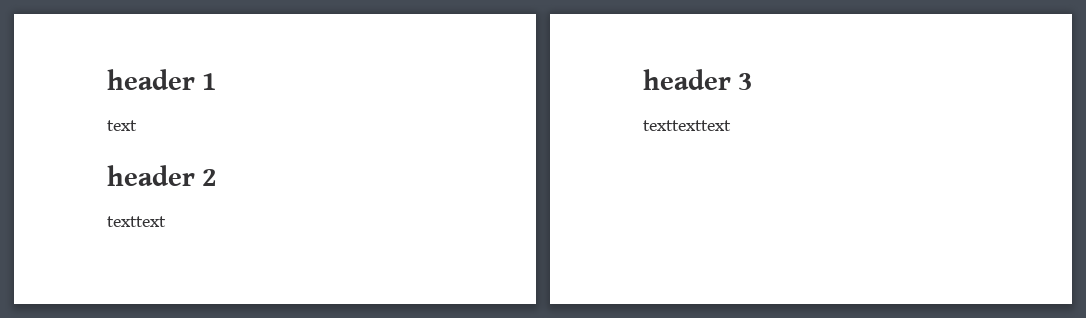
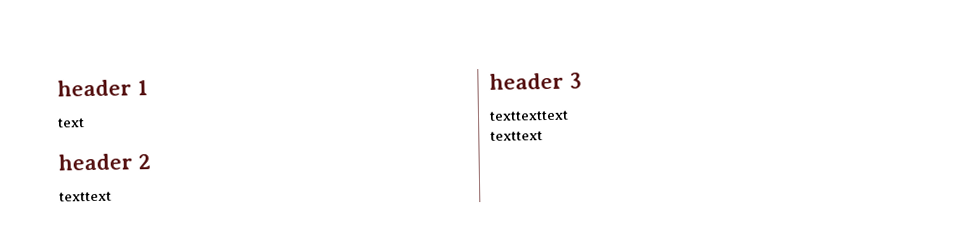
  texttexttext
+ texttext

